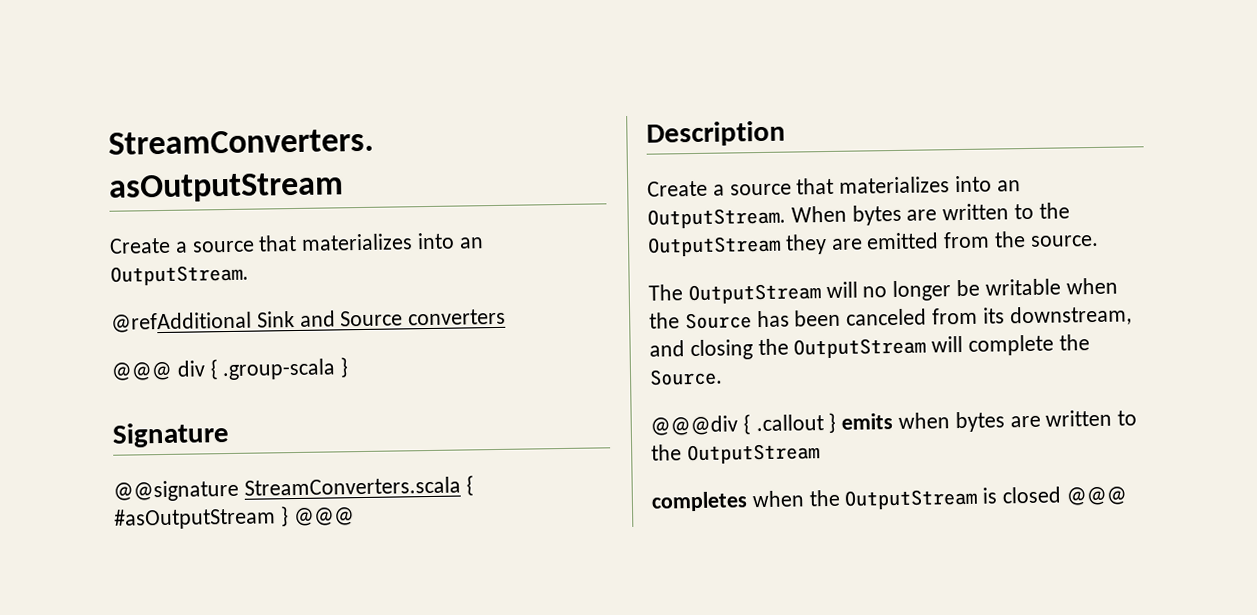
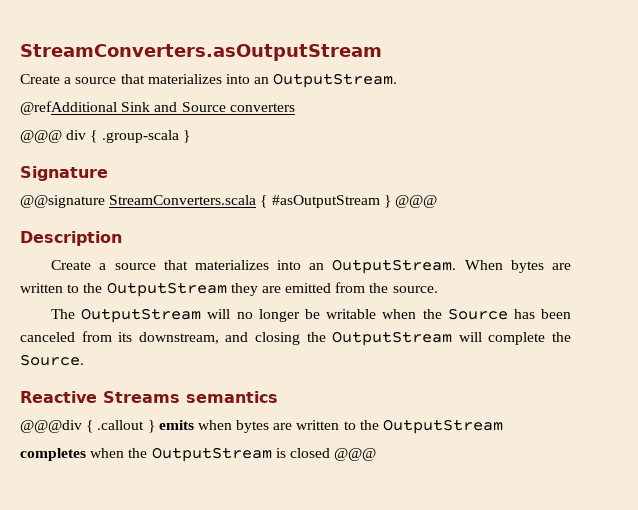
+ Reactive Streams semantics

